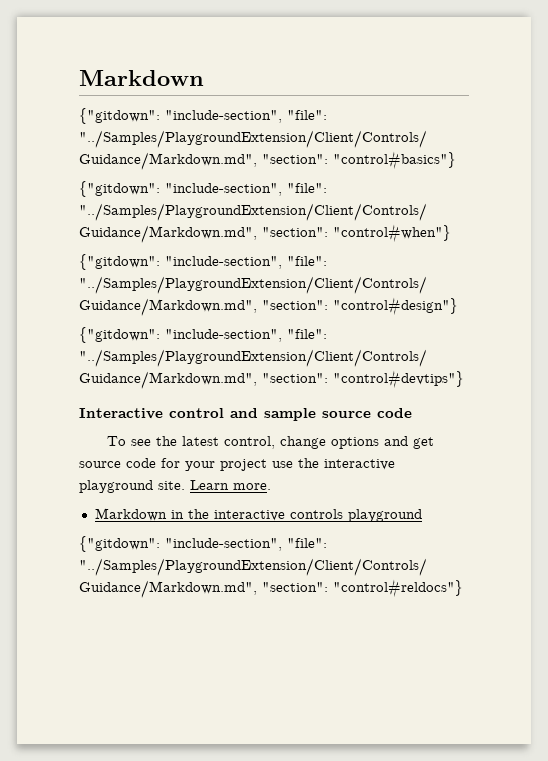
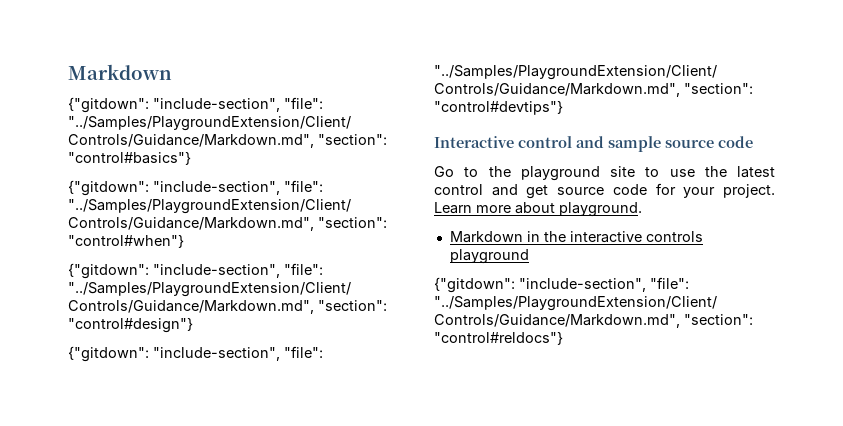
- To see the latest control, change options and get source code for your project use the interactive playground site. Learn more.
+ Go to the playground site to use the latest control and get source code for your project. Learn more about playground.

